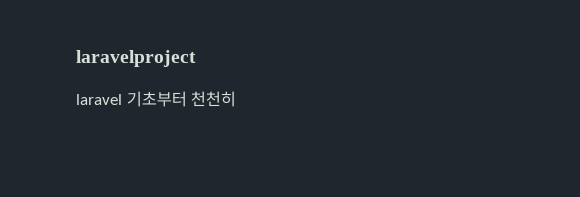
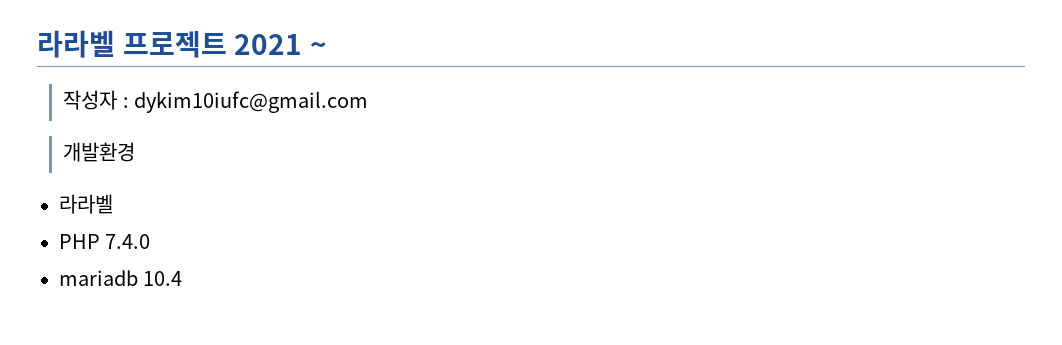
- laravelproject
- laravel 기초부터 천천히
+ 라라벨 프로젝트 2021 ~
+ 작성자 : dykim10iufc@gmail.com
+ 개발환경
+ 라라벨
+ PHP 7.4.0
+ mariadb 10.4

